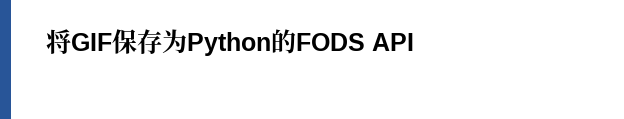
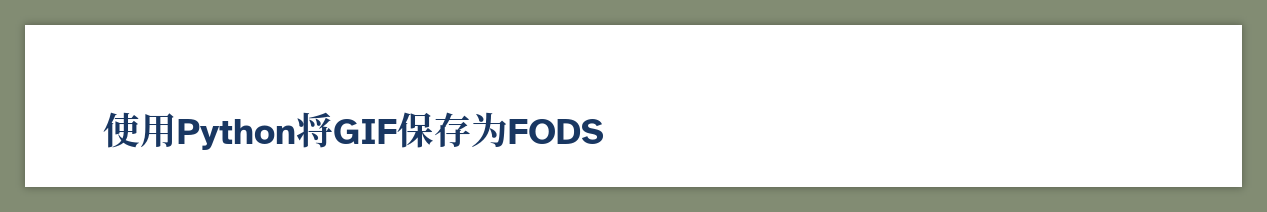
- 将GIF保存为Python的FODS API
+ 使用Python将GIF保存为FODS

